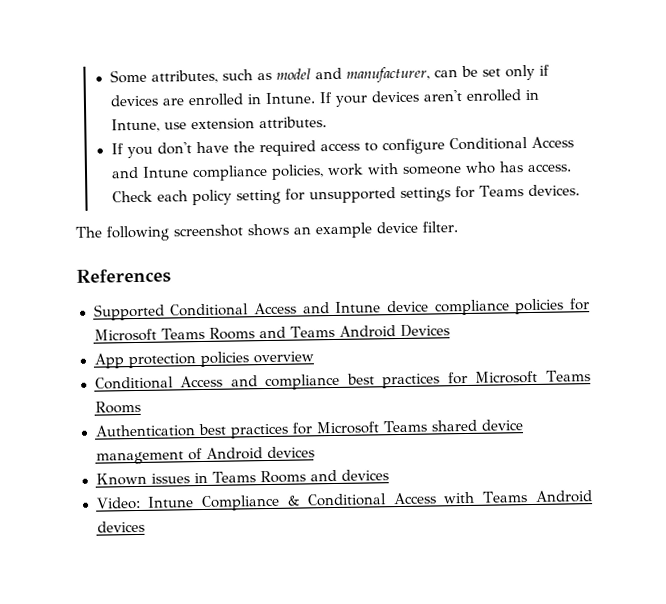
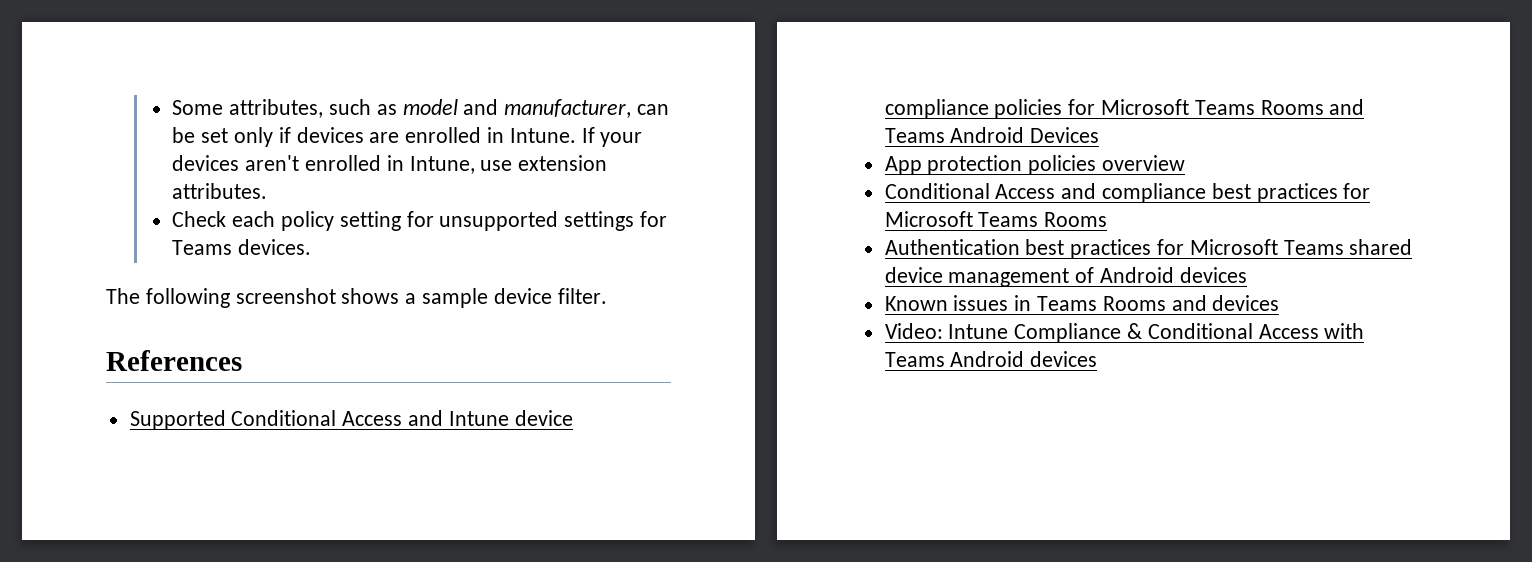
- If you don't have the required access to configure Conditional Access and Intune compliance policies, work with someone who has access.
- The following screenshot shows an example device filter.
+ The following screenshot shows a sample device filter.

